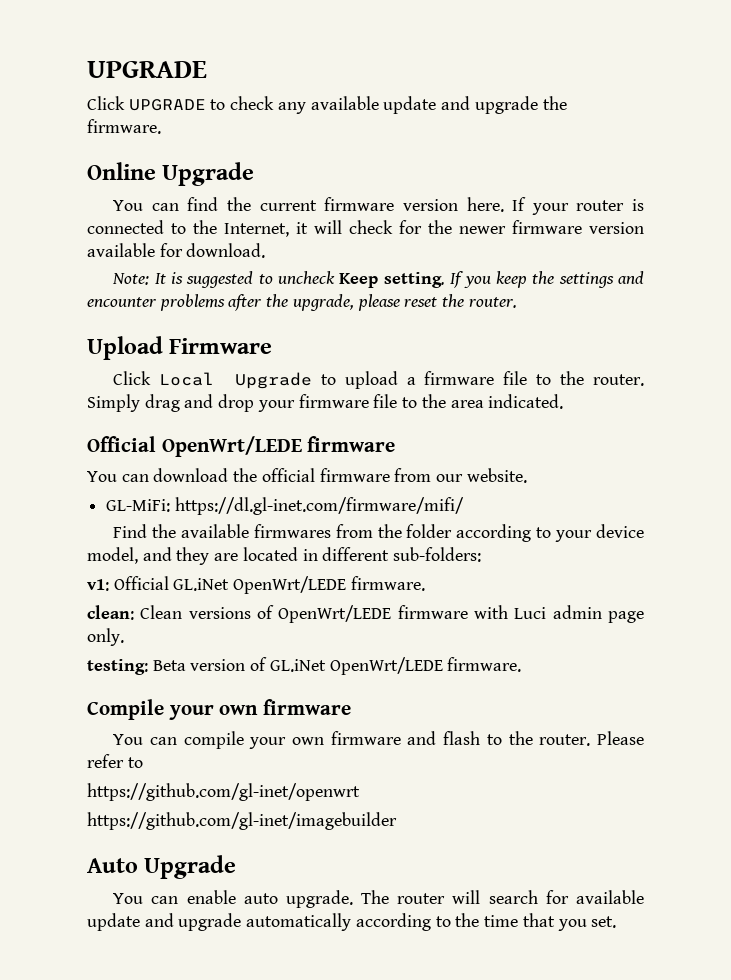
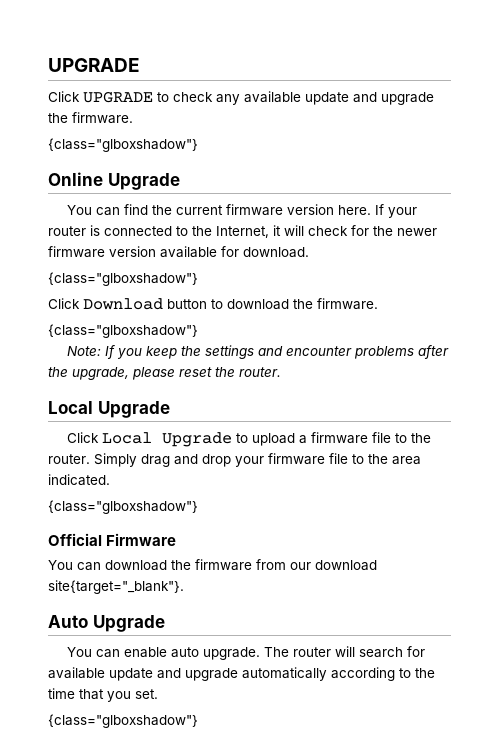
  Click UPGRADE to check any available update and upgrade the firmware.
+ {class="glboxshadow"}
  If your router is connected to the Internet, it will check for the newer firmware version available for download.
- Note: It is suggested to uncheck Keep setting. If you keep the settings and encounter problems after the upgrade, please reset the router.
- Upload Firmware
+ {class="glboxshadow"}
+ Click Download button to download the firmware.
+ {class="glboxshadow"}
+ Note: If you keep the settings and encounter problems after the upgrade, please reset the router.
+ Local Upgrade
  Simply drag and drop your firmware file to the area indicated.
- Official OpenWrt/LEDE firmware
+ {class="glboxshadow"}
+ Official Firmware
- You can download the official firmware from our website.
- GL-MiFi: https://dl.gl-inet.com/firmware/mifi/
- Find the available firmwares from the folder according to your device model, and they are located in different sub-folders:
- v1: Official GL.iNet OpenWrt/LEDE firmware.
- clean: Clean versions of OpenWrt/LEDE firmware with Luci admin page only.
- testing: Beta version of GL.iNet OpenWrt/LEDE firmware.
- Compile your own firmware
- You can compile your own firmware and flash to the router. Please refer to
- https://github.com/gl-inet/openwrt
- https://github.com/gl-inet/imagebuilder
+ You can download the firmware from our download site{target="_blank"}.
  The router will search for available update and upgrade automatically according to the time that you set.
+ {class="glboxshadow"}

